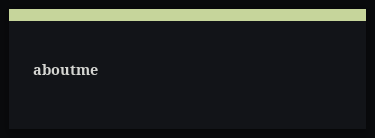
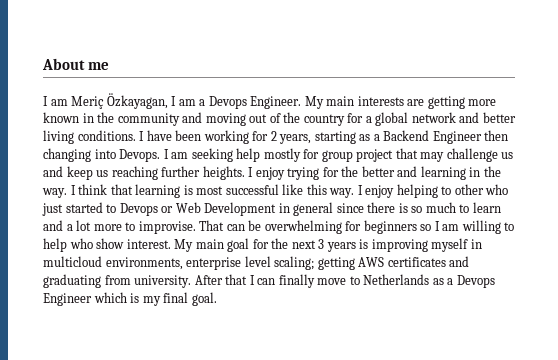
- aboutme
+ About me
+ I am Meriç Özkayagan, I am a Devops Engineer. My main interests are getting more known in the community and moving out of the country for a global network and better living conditions. I have been working for 2 years, starting as a Backend Engineer then changing into Devops. I am seeking help mostly for group project that may challenge us and keep us reaching further heights. I enjoy trying for the better and learning in the way. I think that learning is most successful like this way. I enjoy helping to other who just started to Devops or Web Development in general since there is so much to learn and a lot more to improvise. That can be overwhelming for beginners so I am willing to help who show interest. My main goal for the next 3 years is improving myself in multicloud environments, enterprise level scaling; getting AWS certificates and graduating from university. After that I can finally move to Netherlands as a Devops Engineer which is my final goal.

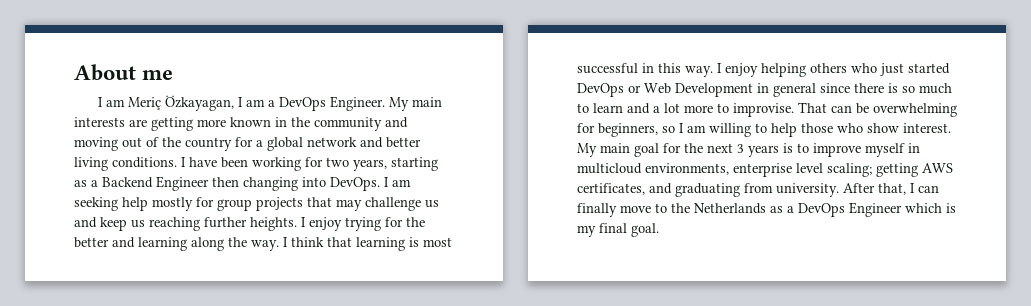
- I am Meriç Özkayagan, I am a Devops Engineer.
+ I am Meriç Özkayagan, I am a DevOps Engineer.
- I have been working for 2 years, starting as a Backend Engineer then changing into Devops.
+ I have been working for two years, starting as a Backend Engineer then changing into DevOps.
- I am seeking help mostly for group project that may challenge us and keep us reaching further heights.
+ I am seeking help mostly for group projects that may challenge us and keep us reaching further heights.
- I enjoy trying for the better and learning in the way.
+ I enjoy trying for the better and learning along the way.
- I think that learning is most successful like this way.
+ I think that learning is most successful in this way.
- I enjoy helping to other who just started to Devops or Web Development in general since there is so much to learn and a lot more to improvise.
+ I enjoy helping others who just started DevOps or Web Development in general since there is so much to learn and a lot more to improvise.
- That can be overwhelming for beginners so I am willing to help who show interest.
+ That can be overwhelming for beginners, so I am willing to help those who show interest.
- My main goal for the next 3 years is improving myself in multicloud environments, enterprise level scaling; getting AWS certificates and graduating from university.
+ My main goal for the next 3 years is to improve myself in multicloud environments, enterprise level scaling; getting AWS certificates, and graduating from university.
- After that I can finally move to Netherlands as a Devops Engineer which is my final goal.
+ After that, I can finally move to the Netherlands as a DevOps Engineer which is my final goal.

